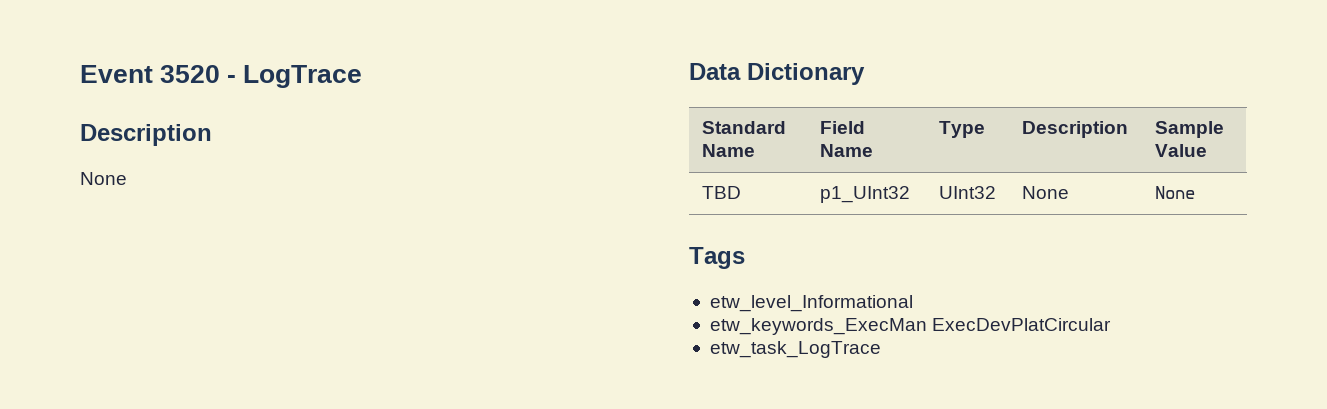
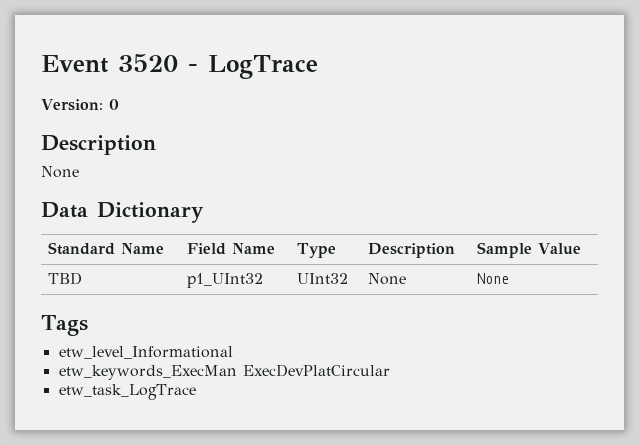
+ Version: 0

